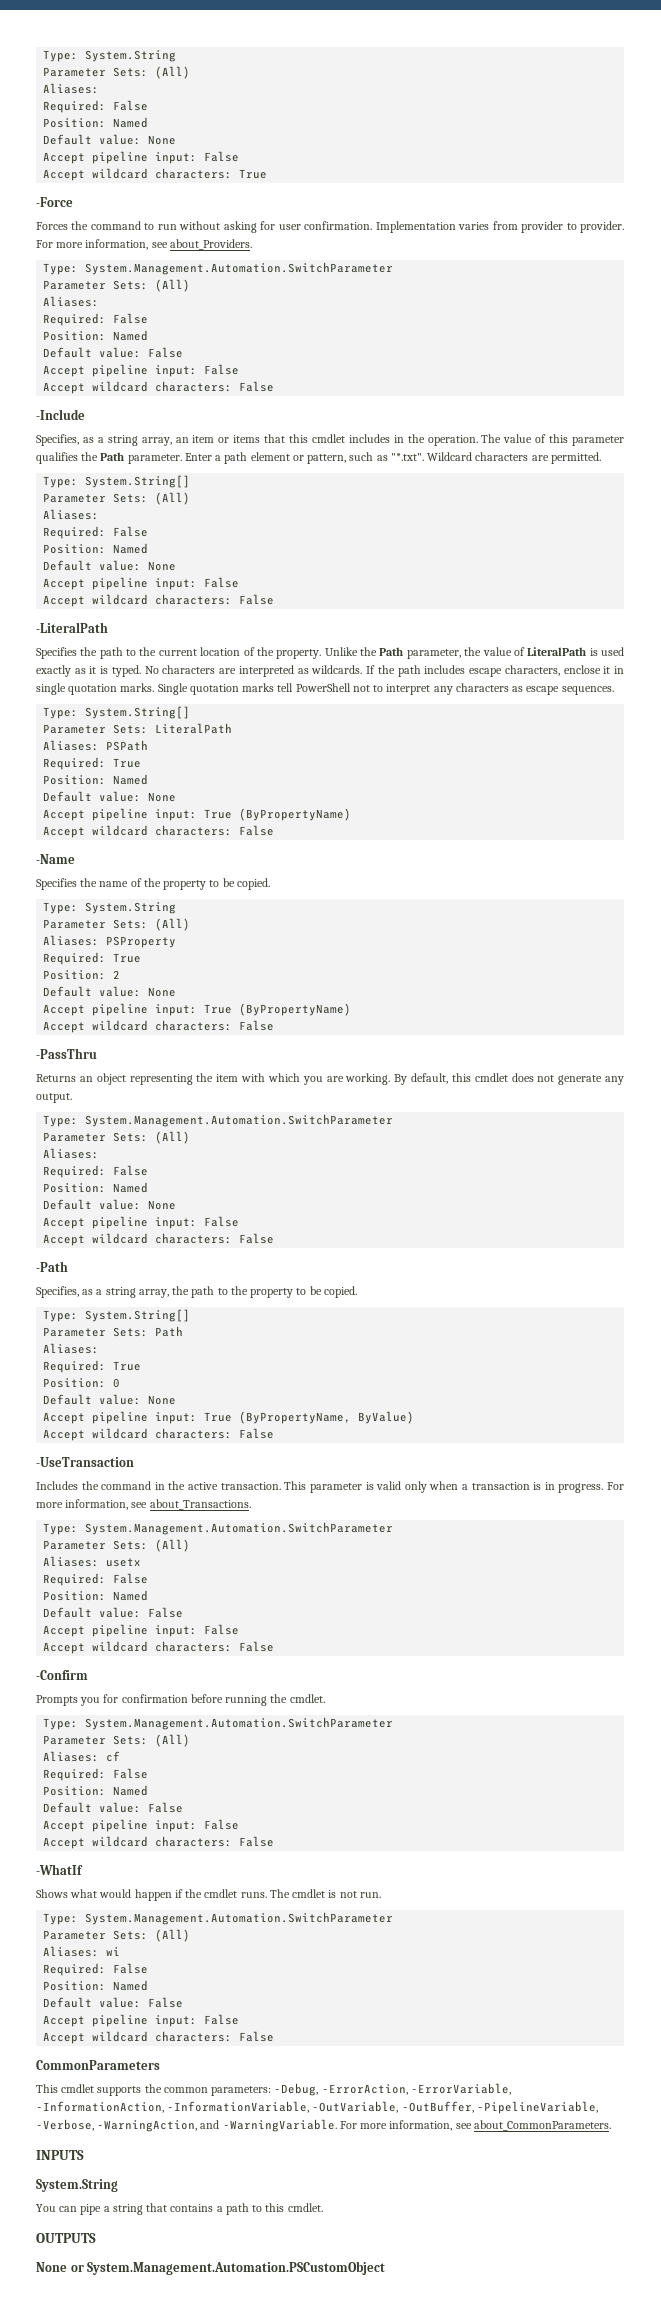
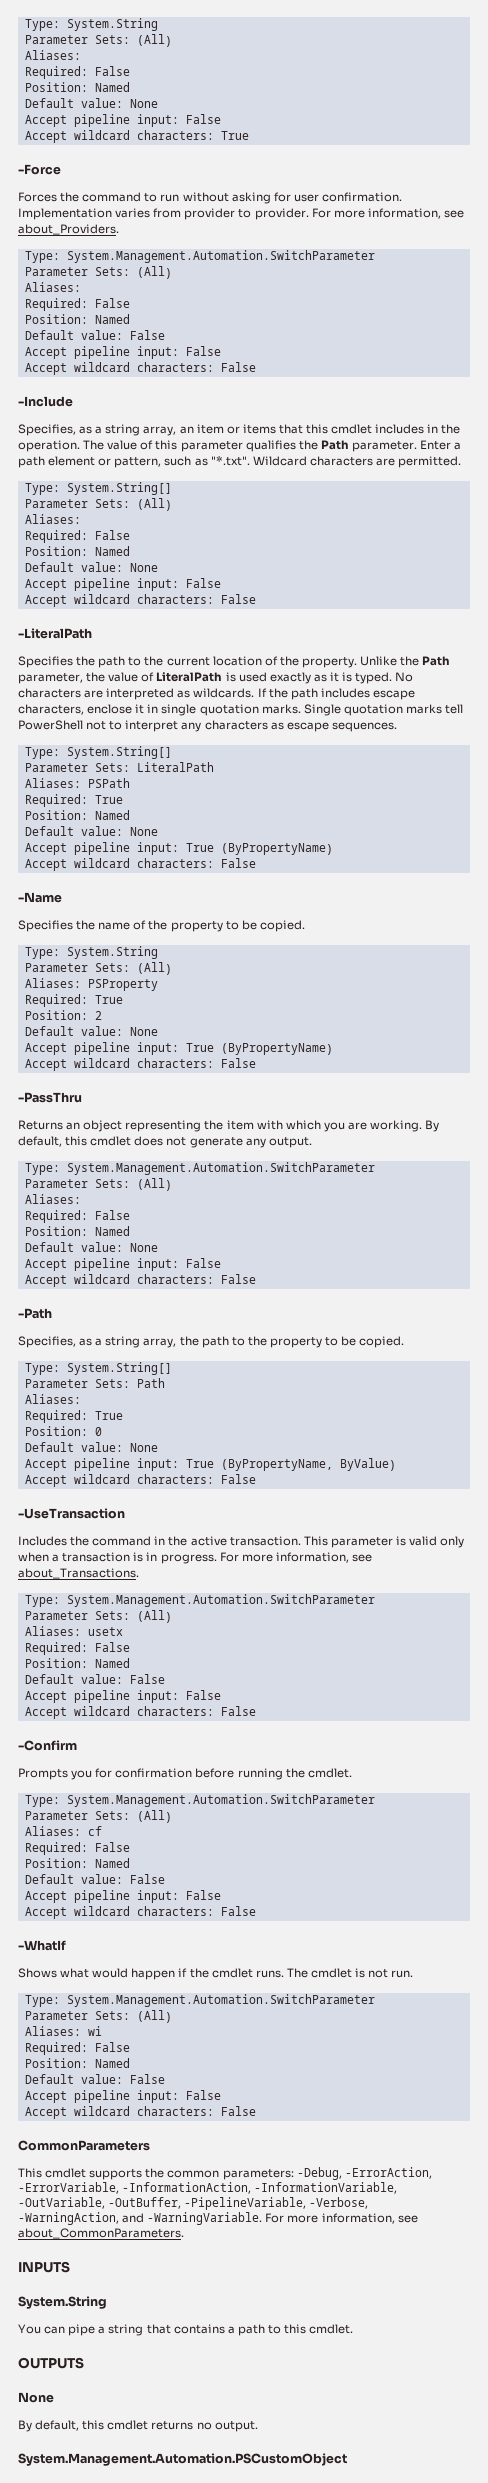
  OUTPUTS
- None or System.Management.Automation.PSCustomObject
+ None
+ By default, this cmdlet returns no output.
+ System.Management.Automation.PSCustomObject

